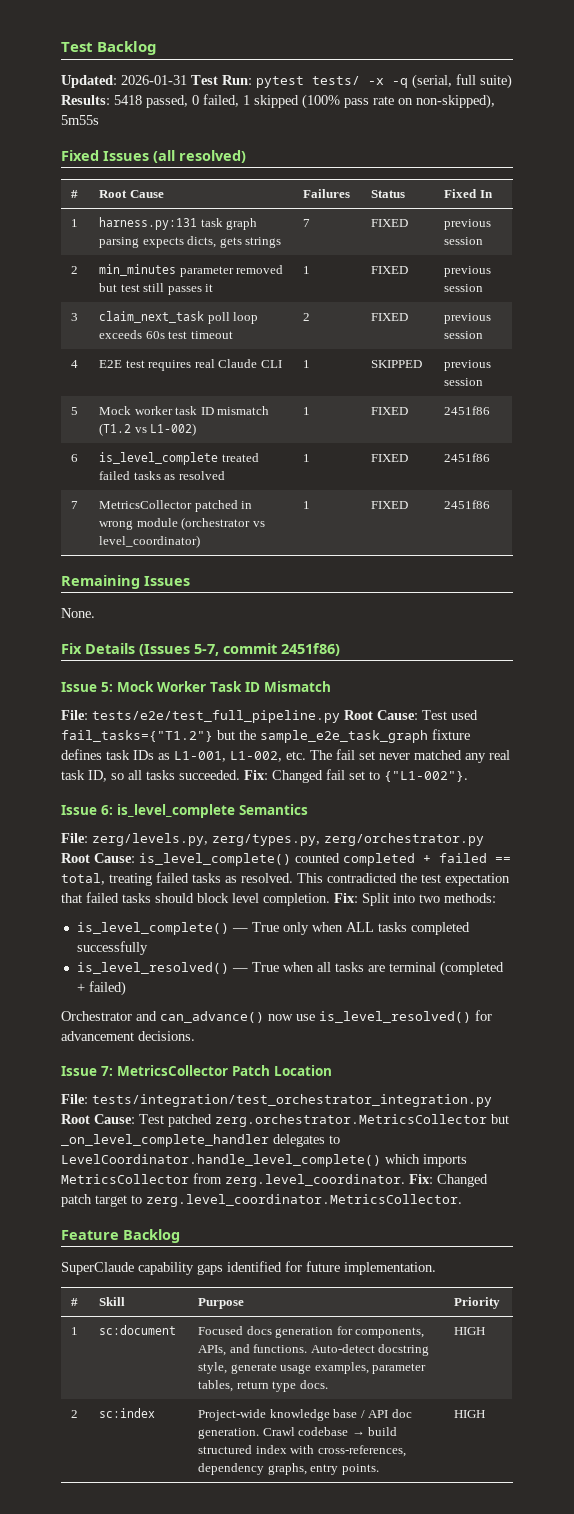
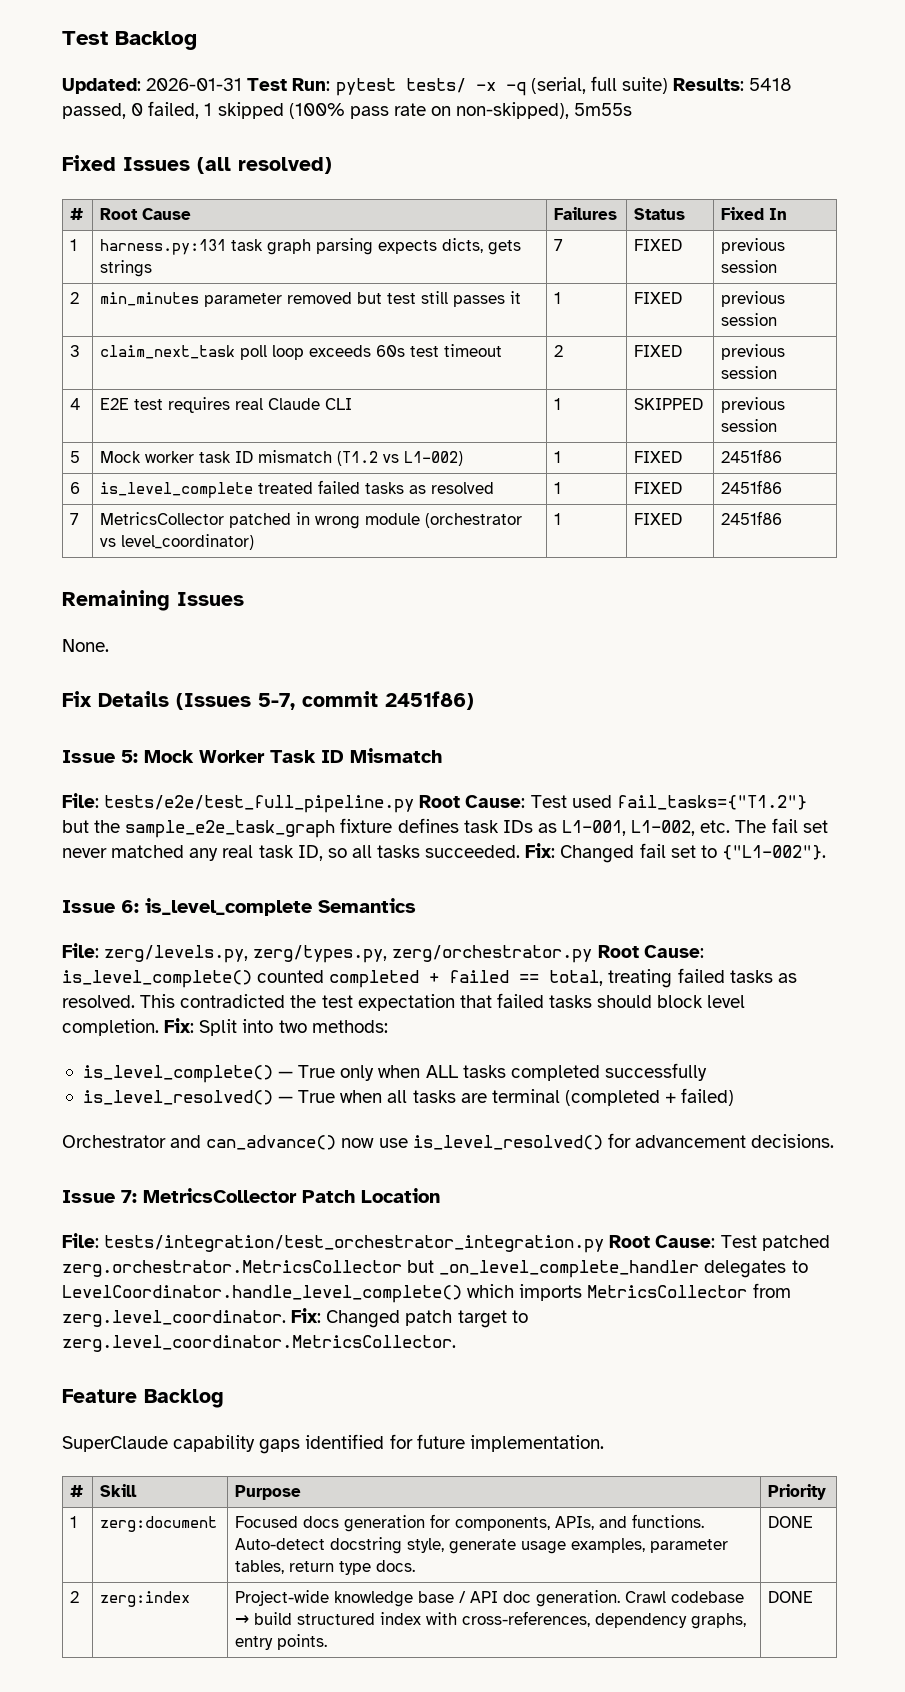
- 1 | sc:document | Focused docs generation for components, APIs, and functions. Auto-detect docstring style, generate usage examples, parameter tables, return type docs. | HIGH
- 2 | sc:index | Project-wide knowledge base / API doc generation. Crawl codebase → build structured index with cross-references, dependency graphs, entry points. | HIGH
+ 1 | zerg:document | Focused docs generation for components, APIs, and functions. Auto-detect docstring style, generate usage examples, parameter tables, return type docs. | DONE
+ 2 | zerg:index | Project-wide knowledge base / API doc generation. Crawl codebase → build structured index with cross-references, dependency graphs, entry points. | DONE

